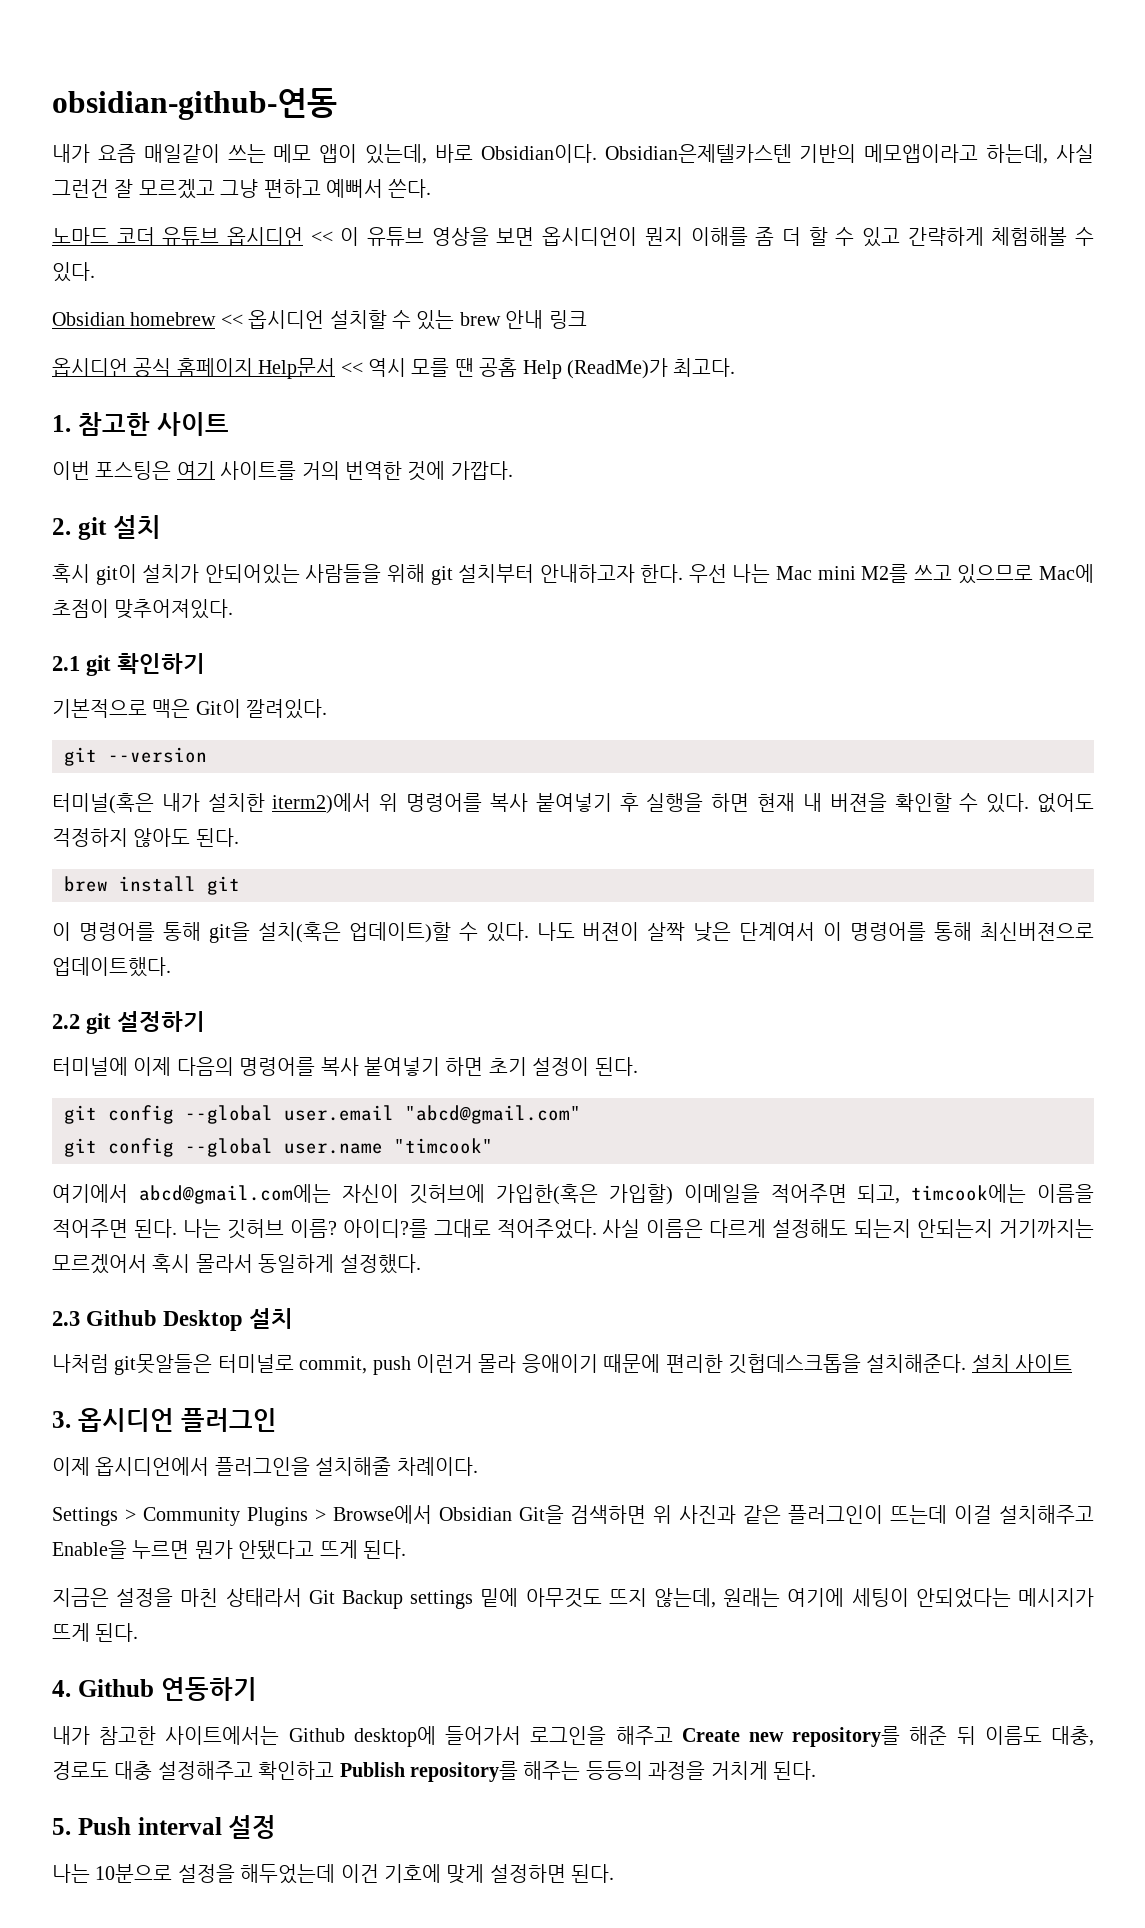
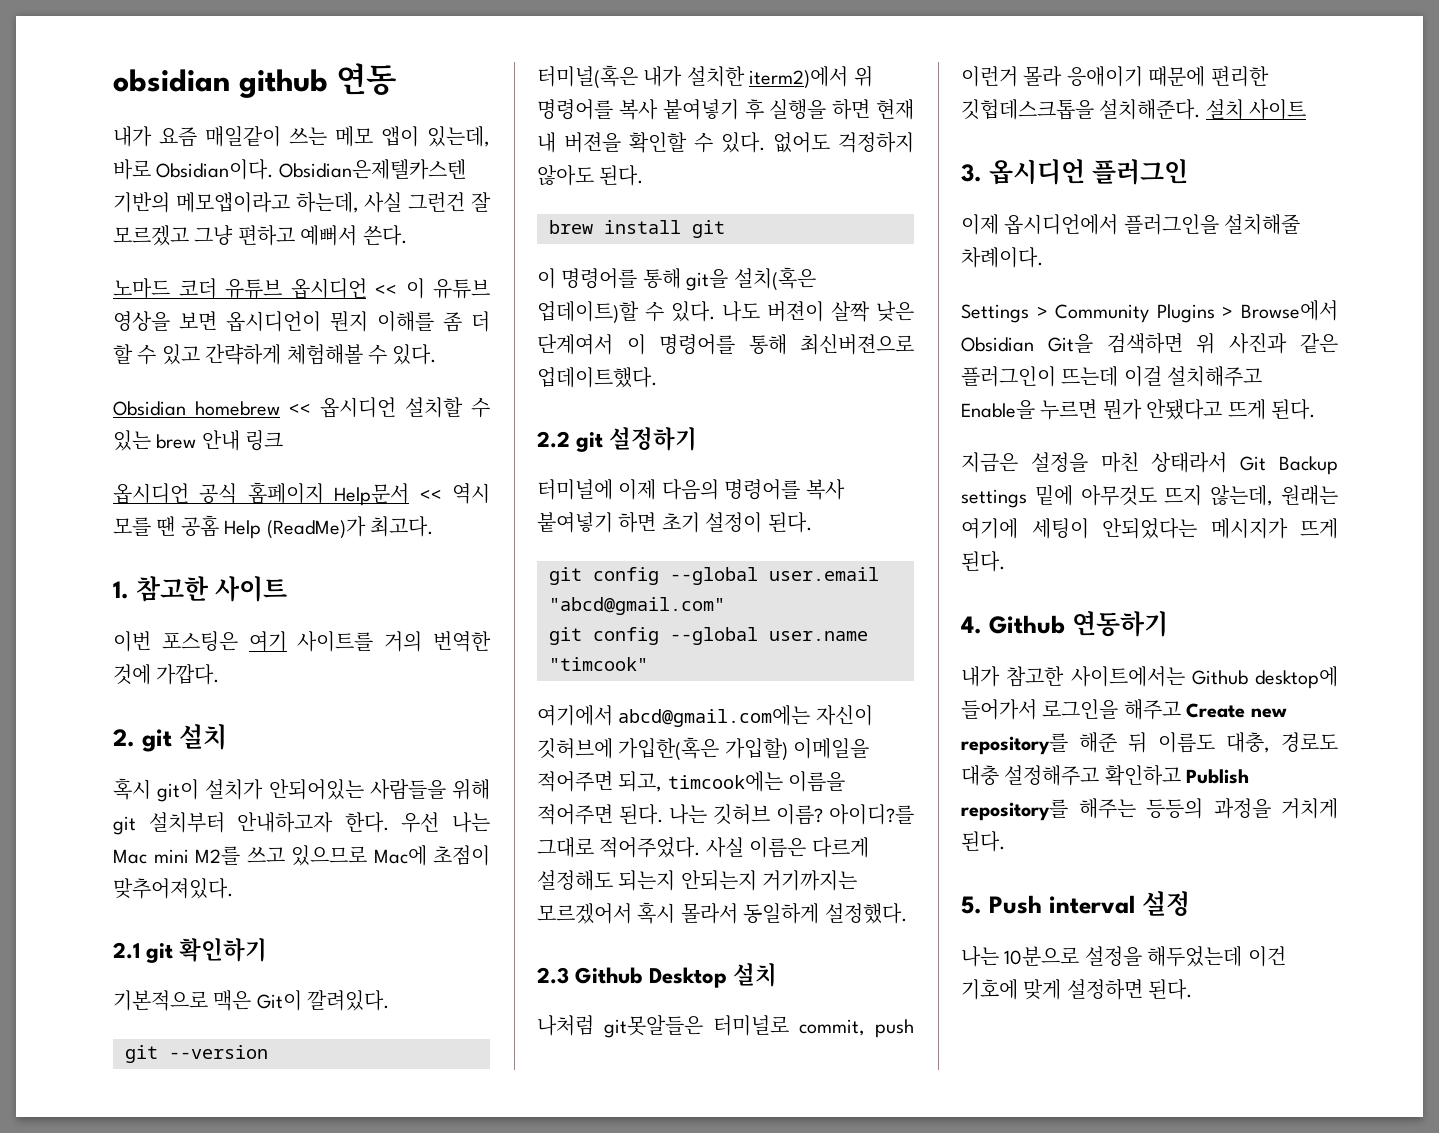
- obsidian-github-연동
+ obsidian github 연동

